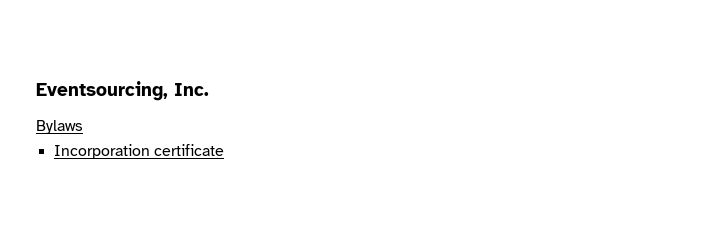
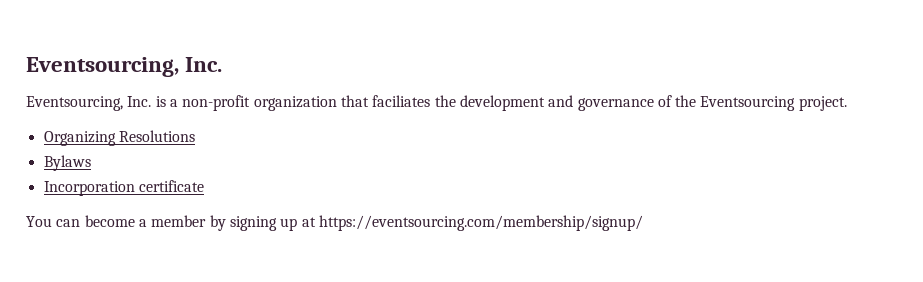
+ Eventsourcing, Inc. is a non-profit organization that faciliates the development and governance of the Eventsourcing project.
+ Organizing Resolutions
  Bylaws
  Incorporation certificate
+ You can become a member by signing up at https://eventsourcing.com/membership/signup/

